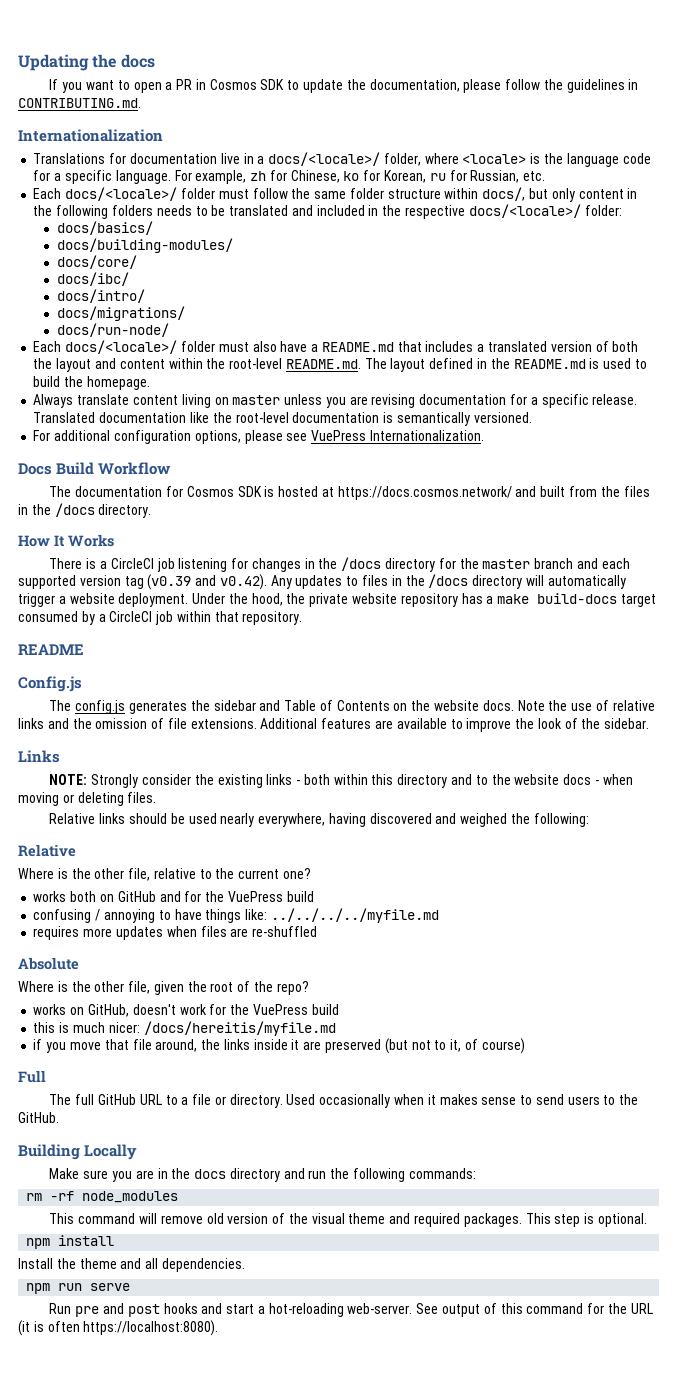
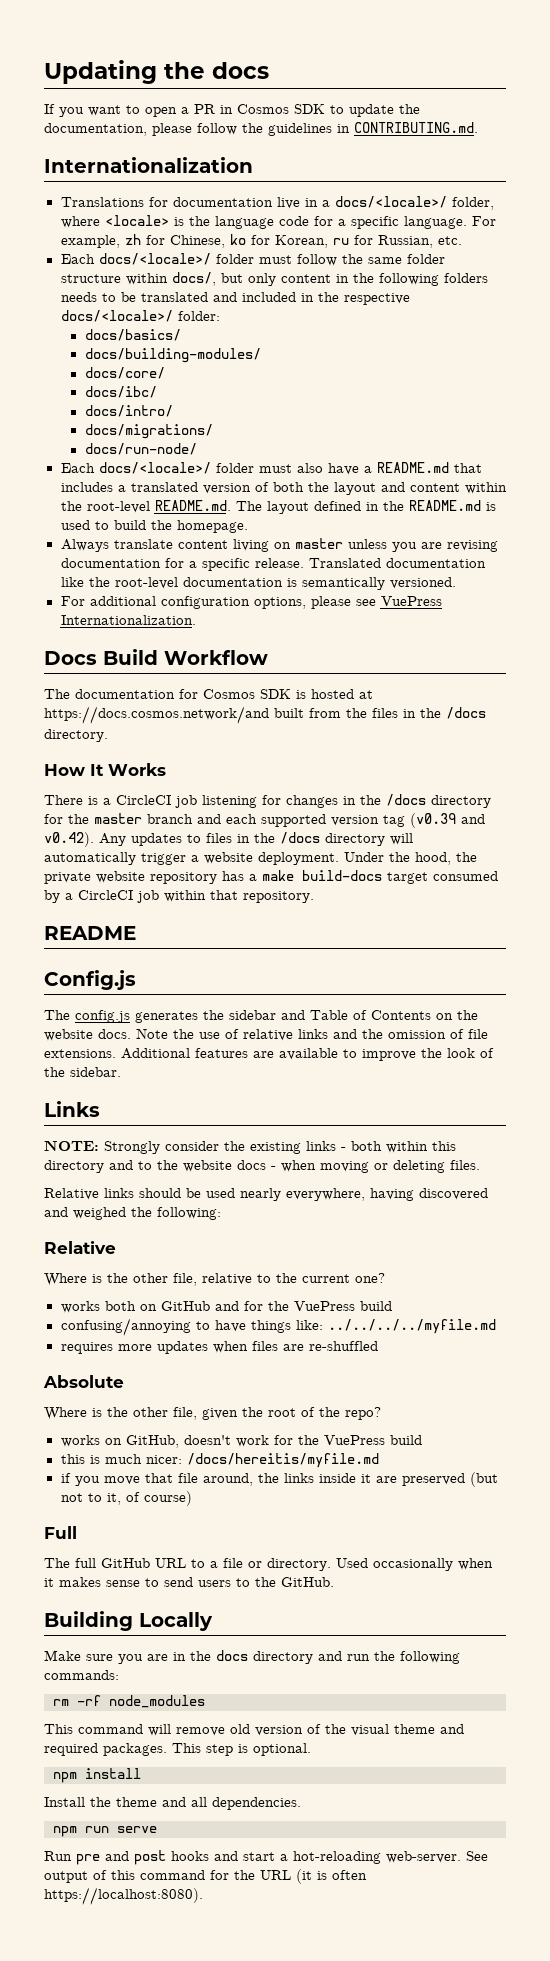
- The documentation for Cosmos SDK is hosted at https://docs.cosmos.network/ and built from the files in the /docs directory.
+ The documentation for Cosmos SDK is hosted at https://docs.cosmos.network/and built from the files in the /docs directory.
- confusing / annoying to have things like: ../../../../myfile.md
+ confusing/annoying to have things like: ../../../../myfile.md

